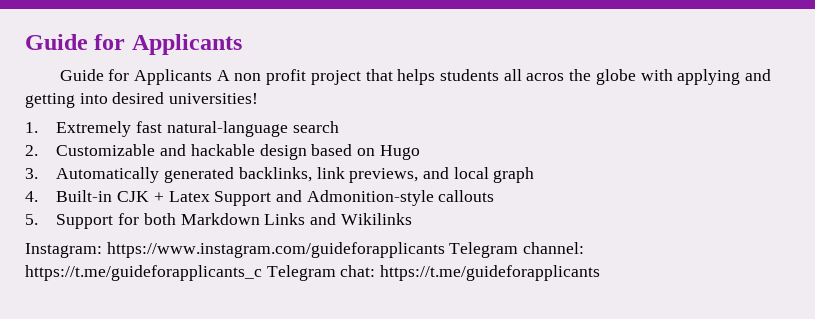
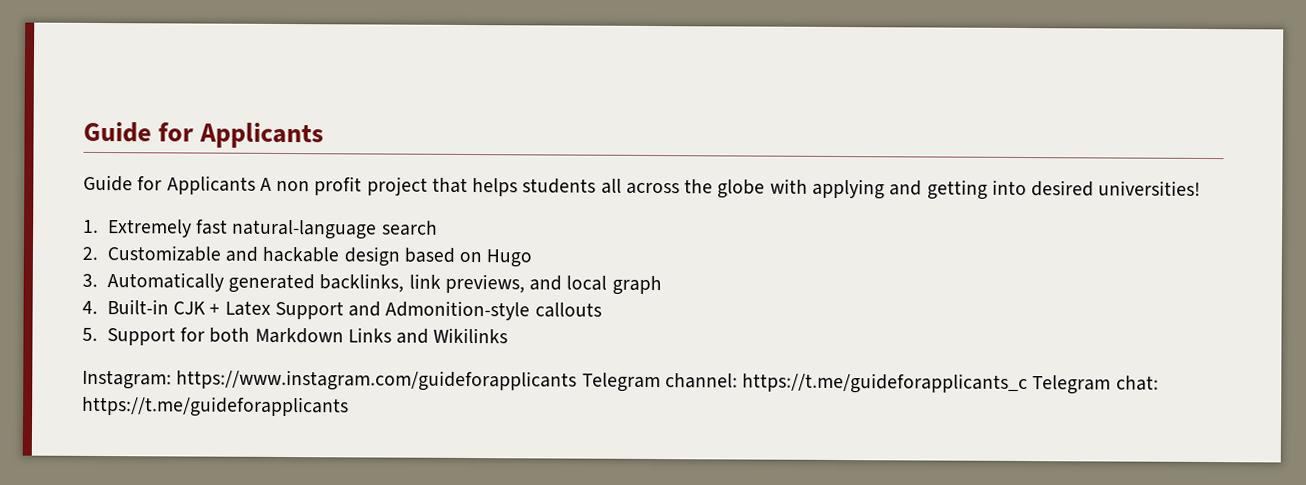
- Guide for Applicants A non profit project that helps students all acros the globe with applying and getting into desired universities!
+ Guide for Applicants A non profit project that helps students all across the globe with applying and getting into desired universities!

